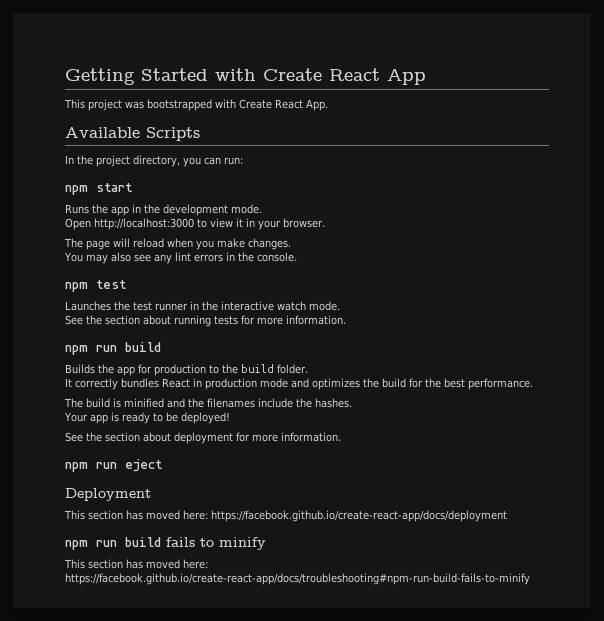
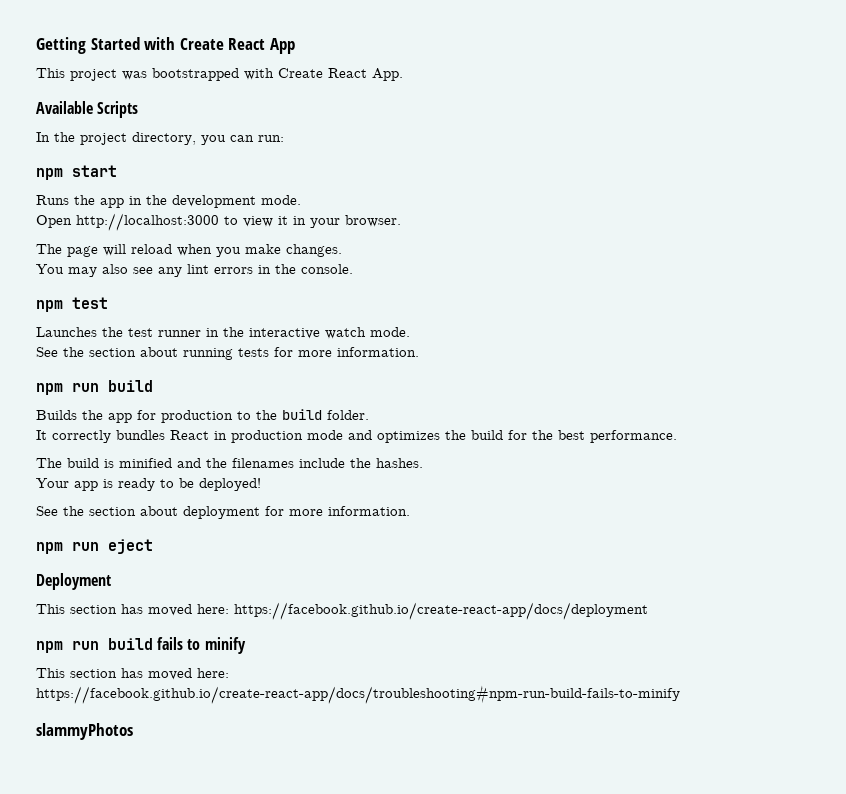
+ slammyPhotos

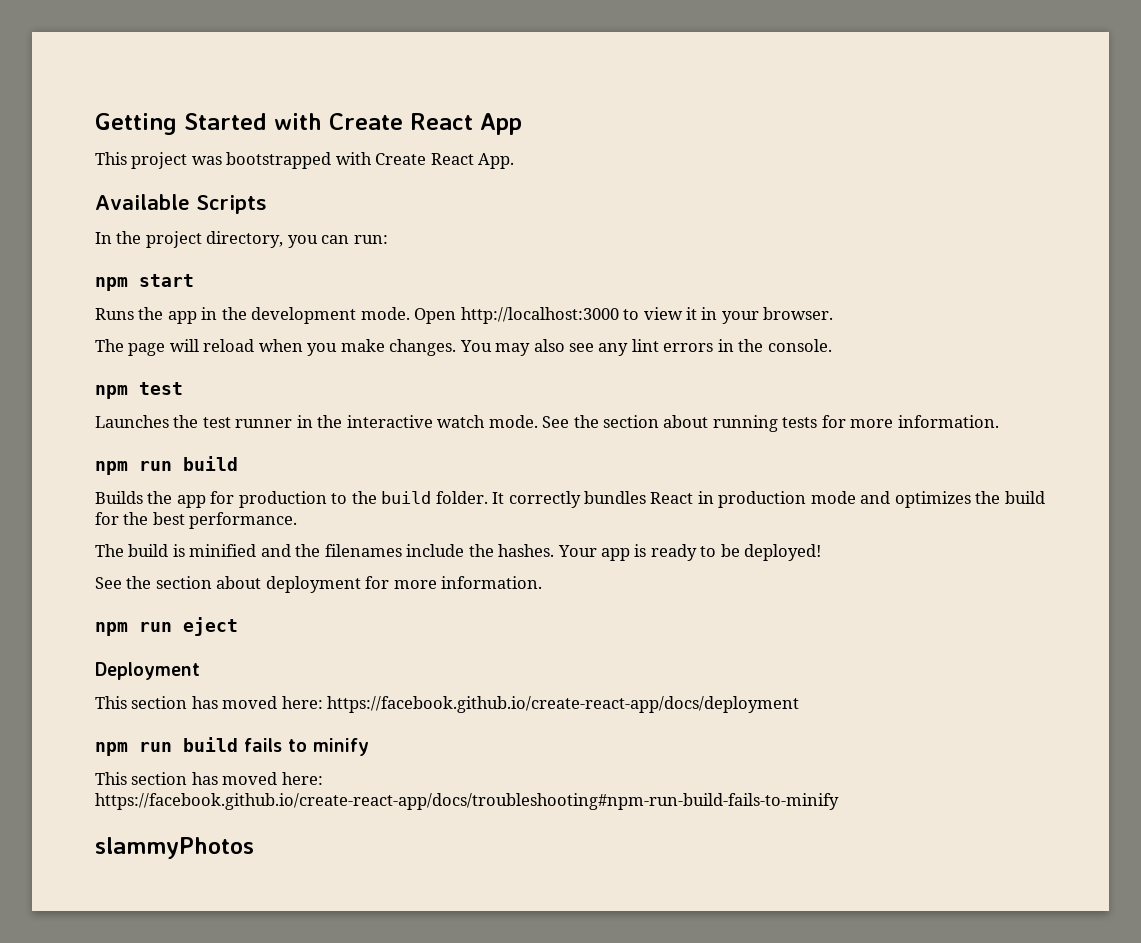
- Runs the app in the development mode.
- Open http://localhost:3000 to view it in your browser.
+ Runs the app in the development mode. Open http://localhost:3000 to view it in your browser.
- The page will reload when you make changes.
- You may also see any lint errors in the console.
+ The page will reload when you make changes. You may also see any lint errors in the console.
- Launches the test runner in the interactive watch mode.
- See the section about running tests for more information.
+ Launches the test runner in the interactive watch mode. See the section about running tests for more information.
- Builds the app for production to the build folder.
- It correctly bundles React in production mode and optimizes the build for the best performance.
+ Builds the app for production to the build folder. It correctly bundles React in production mode and optimizes the build for the best performance.
- The build is minified and the filenames include the hashes.
- Your app is ready to be deployed!
+ The build is minified and the filenames include the hashes. Your app is ready to be deployed!

